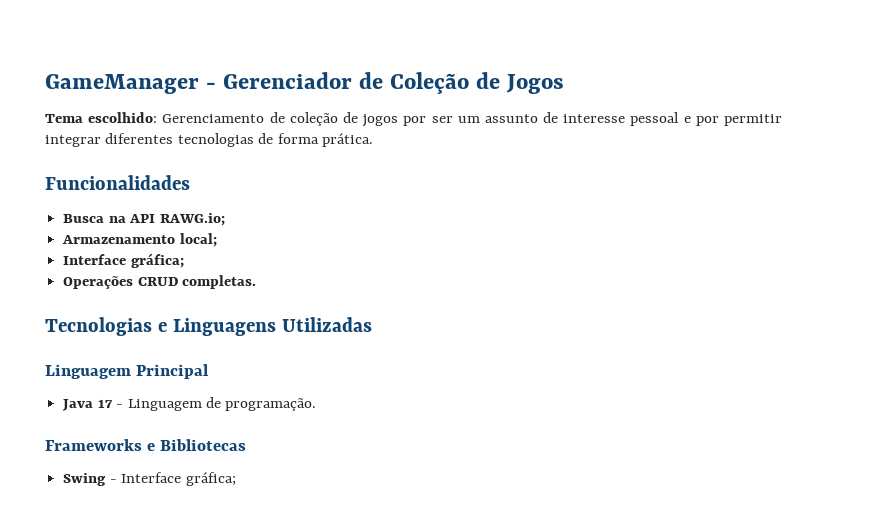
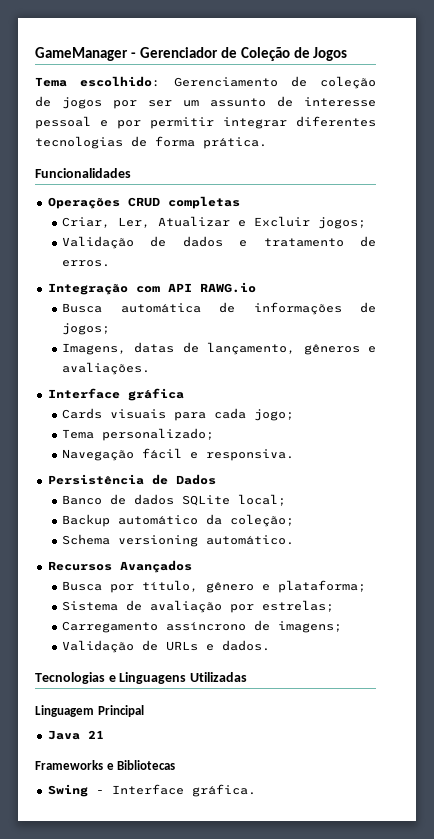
- Busca na API RAWG.io;
- Armazenamento local;
- Interface gráfica;
- Operações CRUD completas.
+ Operações CRUD completas
+ Criar, Ler, Atualizar e Excluir jogos;
+ Validação de dados e tratamento de erros.
+ Integração com API RAWG.io
+ Busca automática de informações de jogos;
+ Imagens, datas de lançamento, gêneros e avaliações.
+ Interface gráfica
+ Cards visuais para cada jogo;
+ Tema personalizado;
+ Navegação fácil e responsiva.
+ Persistência de Dados
+ Banco de dados SQLite local;
+ Backup automático da coleção;
+ Schema versioning automático.
+ Recursos Avançados
+ Busca por título, gênero e plataforma;
+ Sistema de avaliação por estrelas;
+ Carregamento assíncrono de imagens;
+ Validação de URLs e dados.
- Java 17 - Linguagem de programação.
+ Java 21
- Swing - Interface gráfica;
+ Swing - Interface gráfica.

